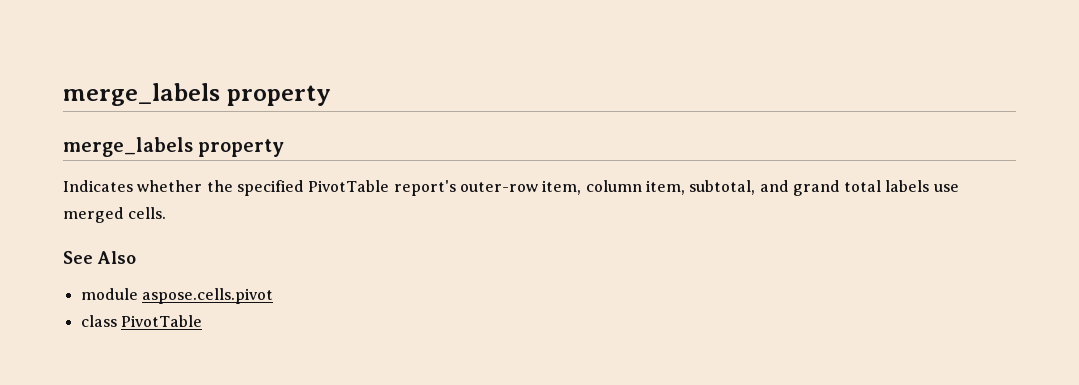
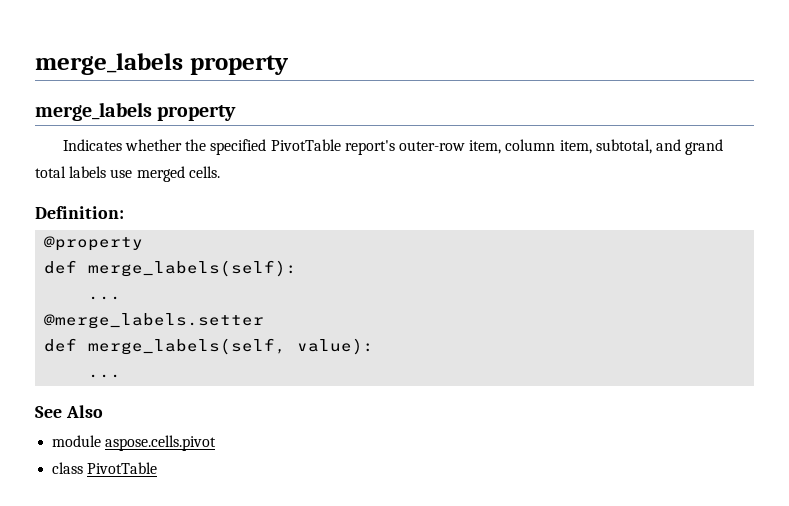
+ Definition:
+ @property
+ def merge_labels(self):
+ ...
+ @merge_labels.setter
+ def merge_labels(self, value):
+ ...

